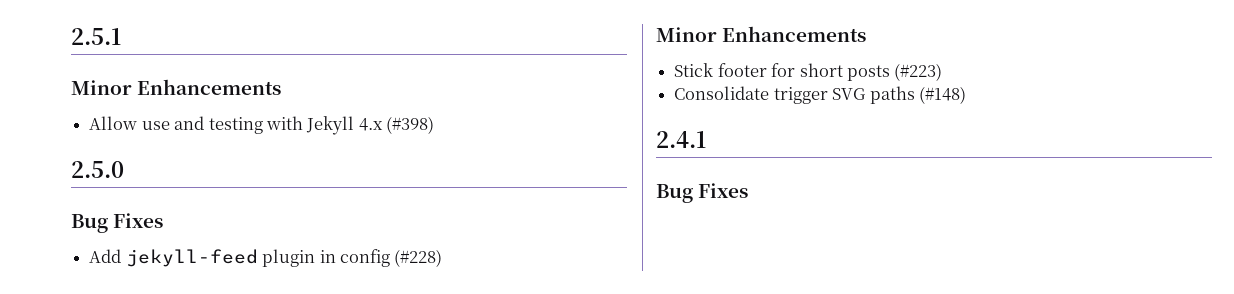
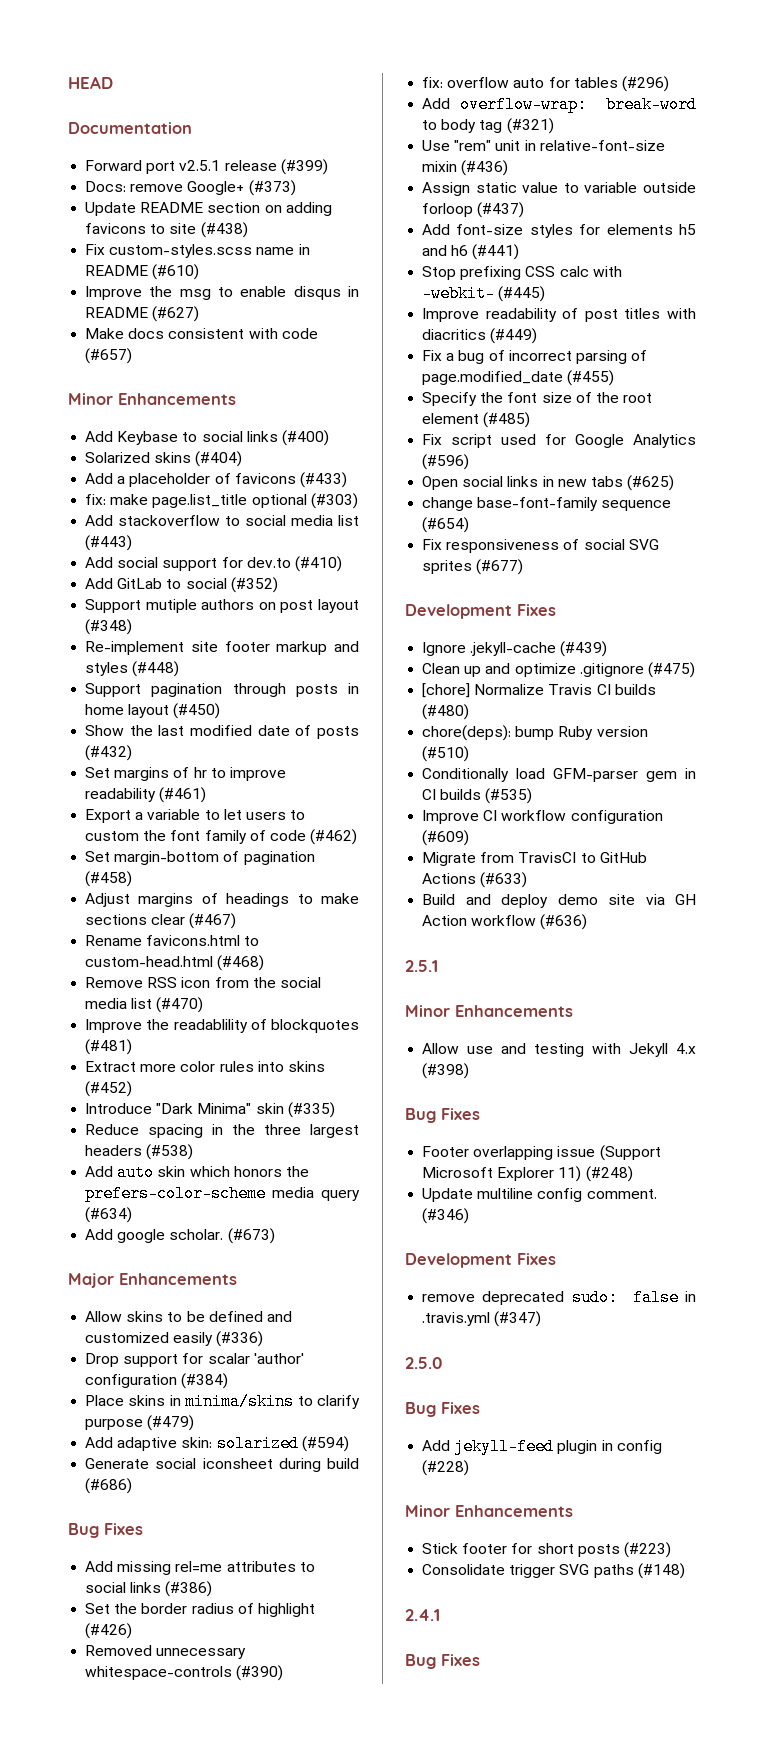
+ HEAD
+ Documentation
+ Forward port v2.5.1 release (#399)
+ Docs: remove Google+ (#373)
+ Update README section on adding favicons to site (#438)
+ Fix custom-styles.scss name in README (#610)
+ Improve the msg to enable disqus in README (#627)
+ Make docs consistent with code (#657)
+ Minor Enhancements
+ Add Keybase to social links (#400)
+ Solarized skins (#404)
+ Add a placeholder of favicons (#433)
+ fix: make page.list_title optional (#303)
+ Add stackoverflow to social media list (#443)
+ Add social support for dev.to (#410)
+ Add GitLab to social (#352)
+ Support mutiple authors on post layout (#348)
+ Re-implement site footer markup and styles (#448)
+ Support pagination through posts in home layout (#450)
+ Show the last modified date of posts (#432)
+ Set margins of hr to improve readability (#461)
+ Export a variable to let users to custom the font family of code (#462)
+ Set margin-bottom of pagination (#458)
+ Adjust margins of headings to make sections clear (#467)
+ Rename favicons.html to custom-head.html (#468)
+ Remove RSS icon from the social media list (#470)
+ Improve the readablility of blockquotes (#481)
+ Extract more color rules into skins (#452)
+ Introduce "Dark Minima" skin (#335)
+ Reduce spacing in the three largest headers (#538)
+ Add auto skin which honors the prefers-color-scheme media query (#634)
+ Add google scholar. (#673)
+ Major Enhancements
+ Allow skins to be defined and customized easily (#336)
+ Drop support for scalar 'author' configuration (#384)
+ Place skins in minima/skins to clarify purpose (#479)
+ Add adaptive skin: solarized (#594)
+ Generate social iconsheet during build (#686)
+ Bug Fixes
+ Add missing rel=me attributes to social links (#386)
+ Set the border radius of highlight (#426)
+ Removed unnecessary whitespace-controls (#390)
+ fix: overflow auto for tables (#296)
+ Add overflow-wrap: break-word to body tag (#321)
+ Use "rem" unit in relative-font-size mixin (#436)
+ Assign static value to variable outside forloop (#437)
+ Add font-size styles for elements h5 and h6 (#441)
+ Stop prefixing CSS calc with -webkit- (#445)
+ Improve readability of post titles with diacritics (#449)
+ Fix a bug of incorrect parsing of page.modified_date (#455)
+ Specify the font size of the root element (#485)
+ Fix script used for Google Analytics (#596)
+ Open social links in new tabs (#625)
+ change base-font-family sequence (#654)
+ Fix responsiveness of social SVG sprites (#677)
+ Development Fixes
+ Ignore .jekyll-cache (#439)
+ Clean up and optimize .gitignore (#475)
+ [chore] Normalize Travis CI builds (#480)
+ chore(deps): bump Ruby version (#510)
+ Conditionally load GFM-parser gem in CI builds (#535)
+ Improve CI workflow configuration (#609)
+ Migrate from TravisCI to GitHub Actions (#633)
+ Build and deploy demo site via GH Action workflow (#636)
  Allow use and testing with Jekyll 4.x (#398)
+ Bug Fixes
+ Footer overlapping issue (Support Microsoft Explorer 11) (#248)
+ Update multiline config comment. (#346)
+ Development Fixes
+ remove deprecated sudo: false in .travis.yml (#347)

